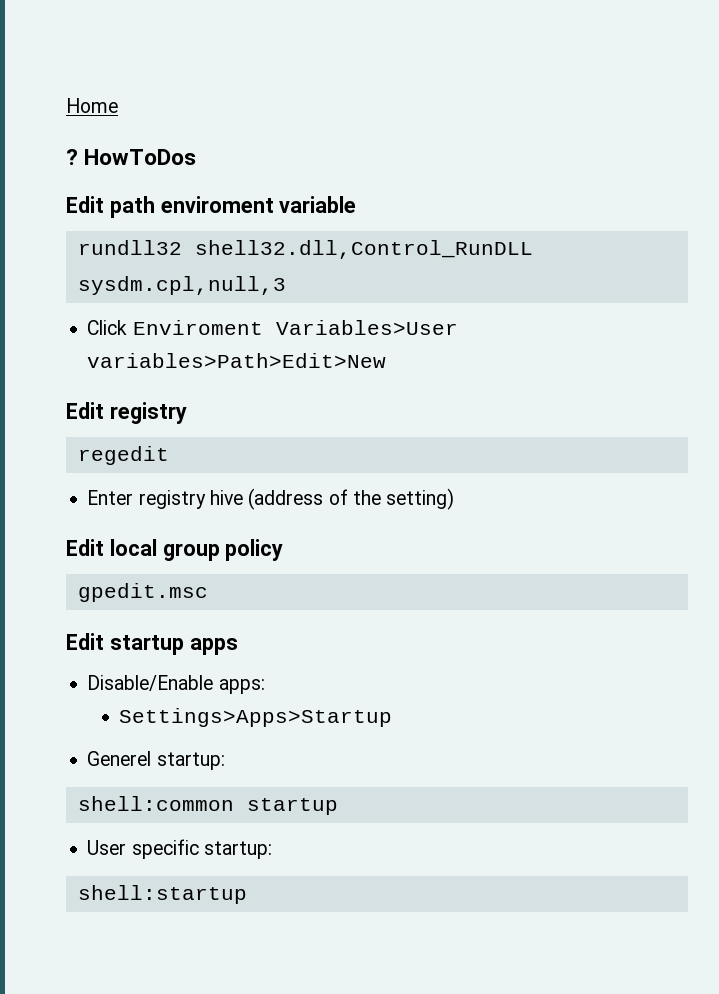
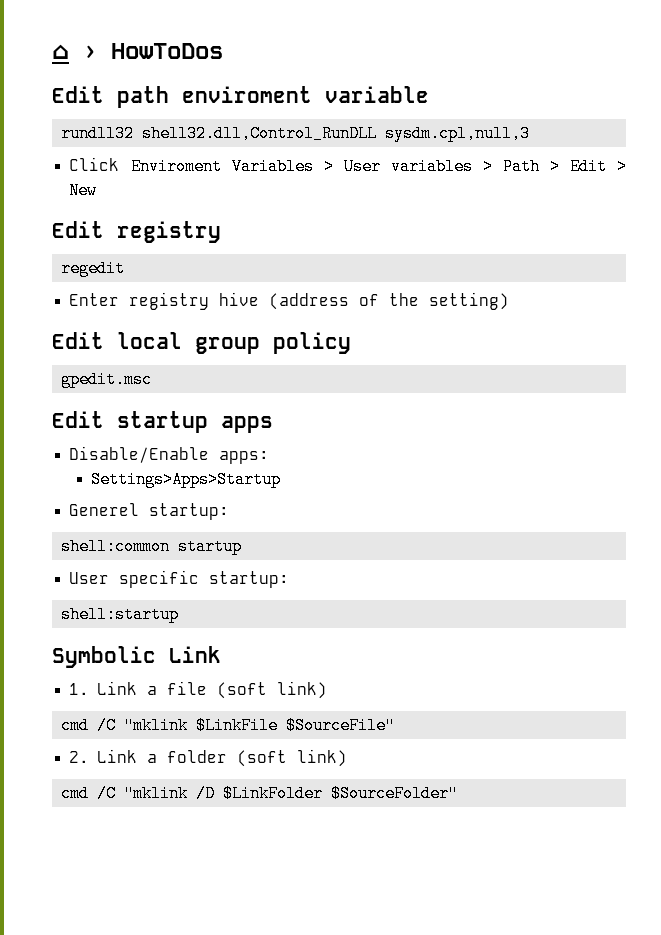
- Home
- ? HowToDos
+ ⌂ › HowToDos
- Click Enviroment Variables>User variables>Path>Edit>New
+ Click Enviroment Variables > User variables > Path > Edit > New
+ Symbolic Link
+ 1. Link a file (soft link)
+ cmd /C "mklink $LinkFile $SourceFile"
+ 2. Link a folder (soft link)
+ cmd /C "mklink /D $LinkFolder $SourceFolder"

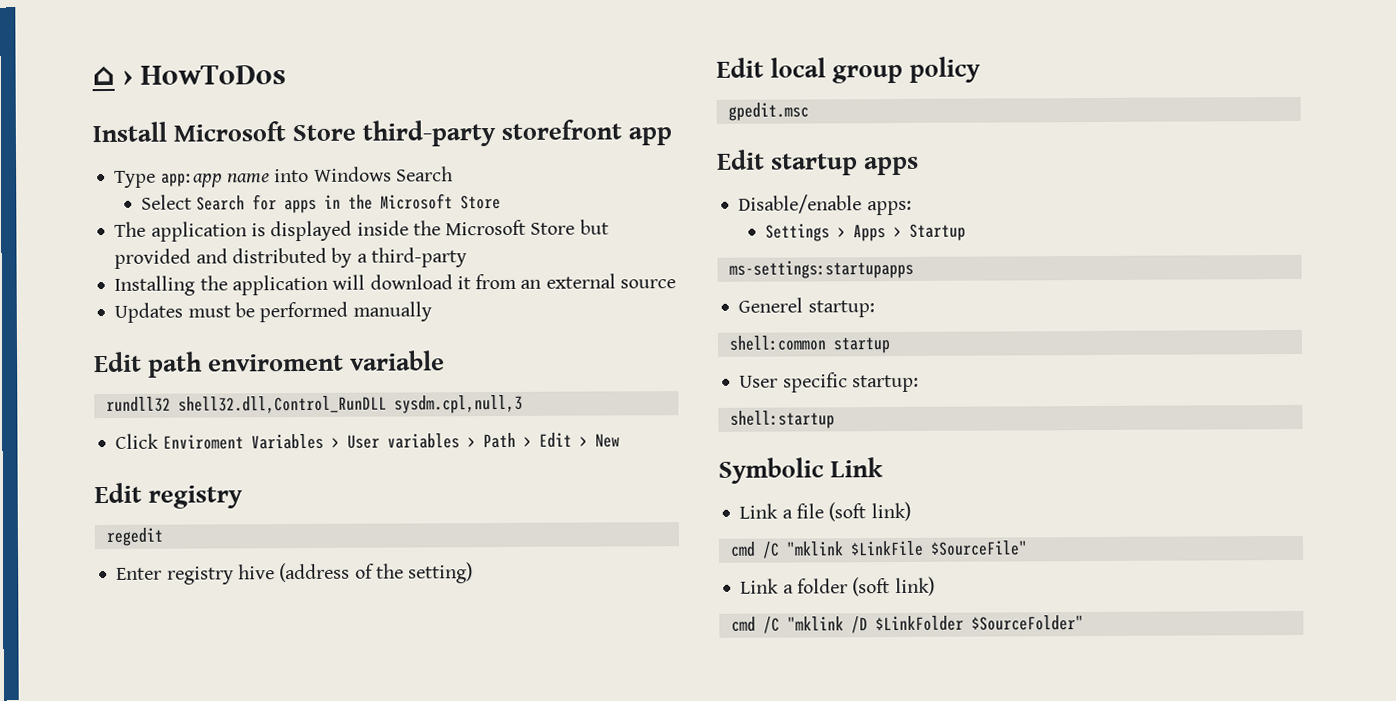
+ Install Microsoft Store third-party storefront app
+ Type app:app name into Windows Search
+ Select Search for apps in the Microsoft Store
+ The application is displayed inside the Microsoft Store but provided and distributed by a third-party
+ Installing the application will download it from an external source
+ Updates must be performed manually
- Disable/Enable apps:
+ Disable/enable apps:
- Settings>Apps>Startup
+ Settings > Apps > Startup
+ ms-settings:startupapps
- 1. Link a file (soft link)
+ Link a file (soft link)
- 2. Link a folder (soft link)
+ Link a folder (soft link)

